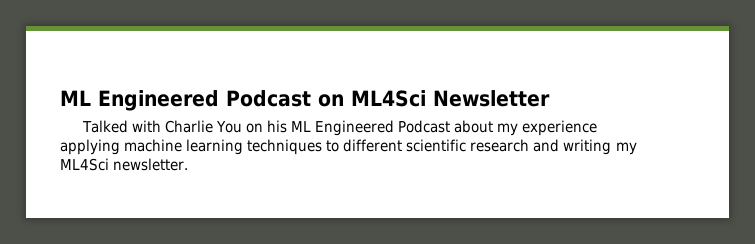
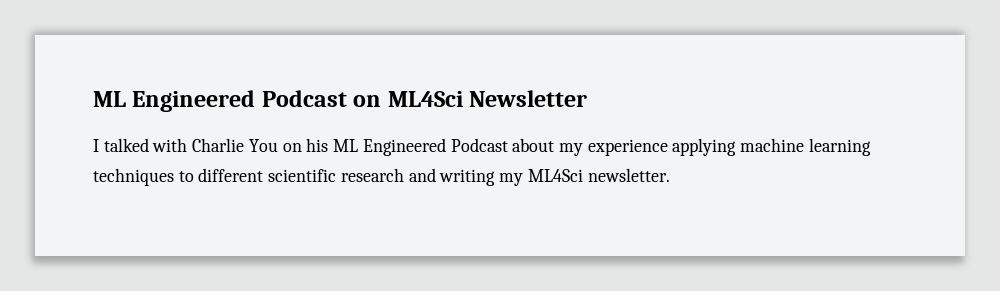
- Talked with Charlie You on his ML Engineered Podcast about my experience applying machine learning techniques to different scientific research and writing my ML4Sci newsletter.
+ I talked with Charlie You on his ML Engineered Podcast about my experience applying machine learning techniques to different scientific research and writing my ML4Sci newsletter.

